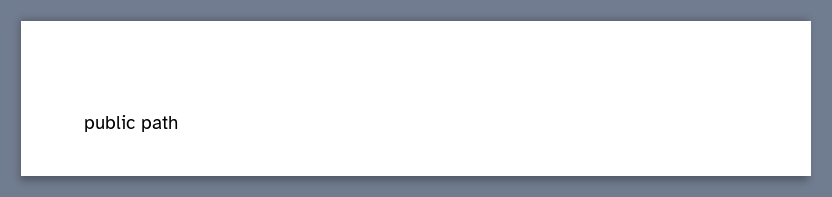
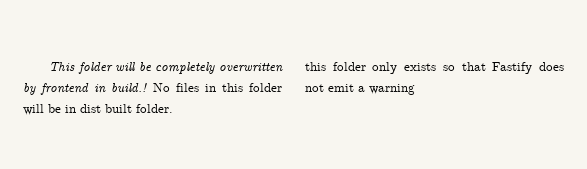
- public path
+ This folder will be completely overwritten by frontend in build.! No files in this folder will be in dist built folder.
+ this folder only exists so that Fastify does not emit a warning

